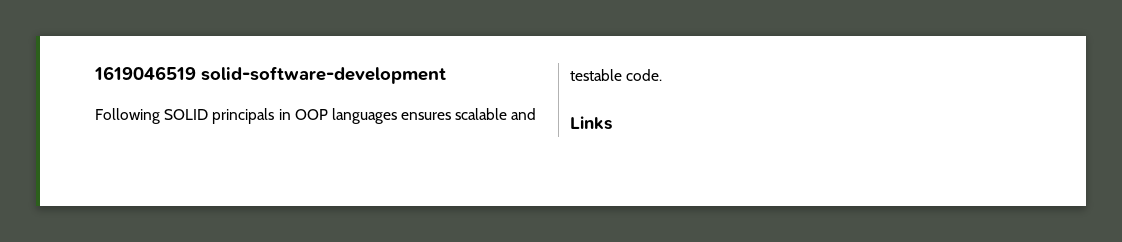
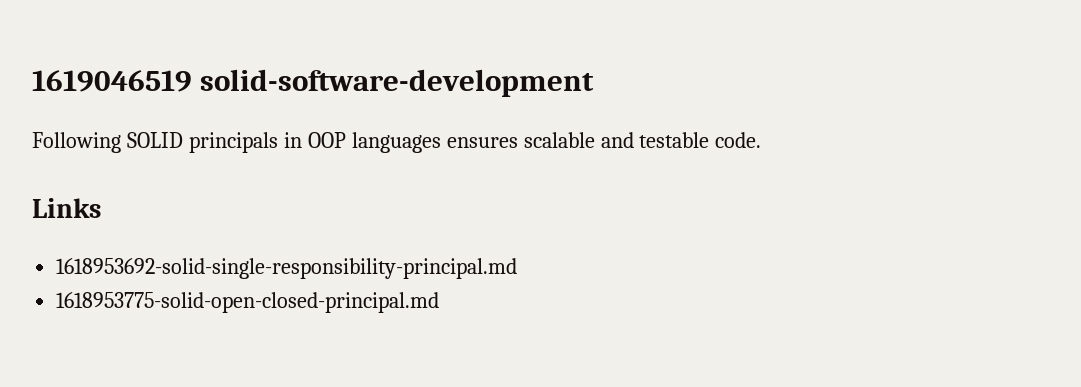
+ 1618953692-solid-single-responsibility-principal.md
+ 1618953775-solid-open-closed-principal.md

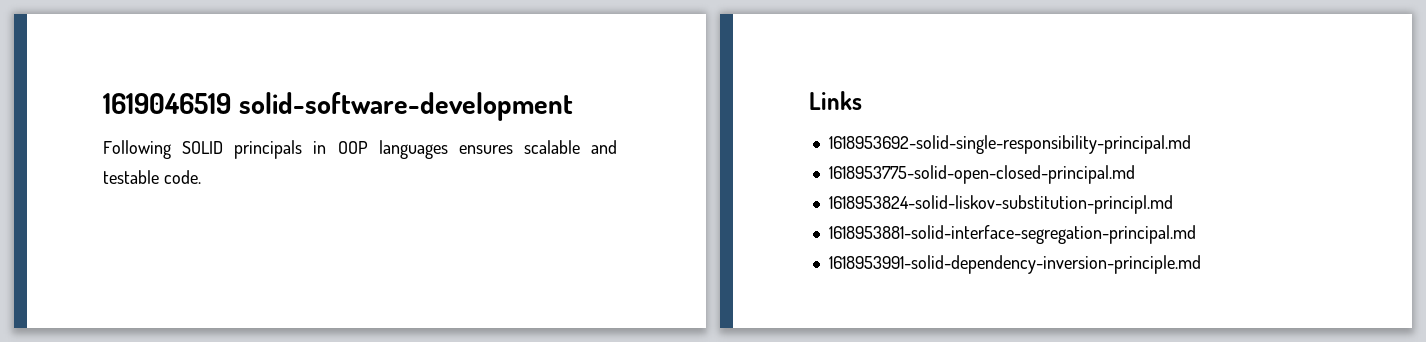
+ 1618953824-solid-liskov-substitution-principl.md
+ 1618953881-solid-interface-segregation-principal.md
+ 1618953991-solid-dependency-inversion-principle.md

